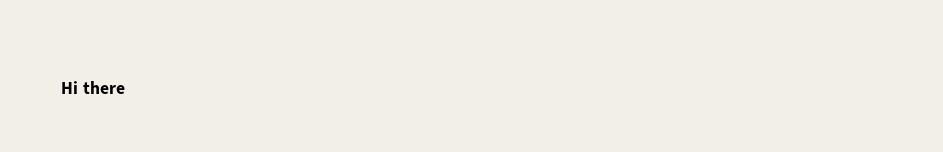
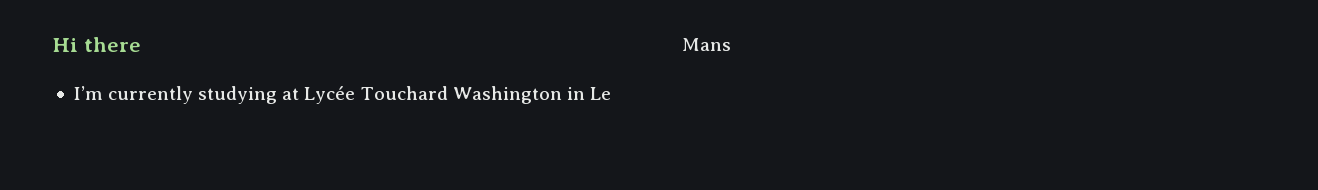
+ I’m currently studying at Lycée Touchard Washington in Le Mans

